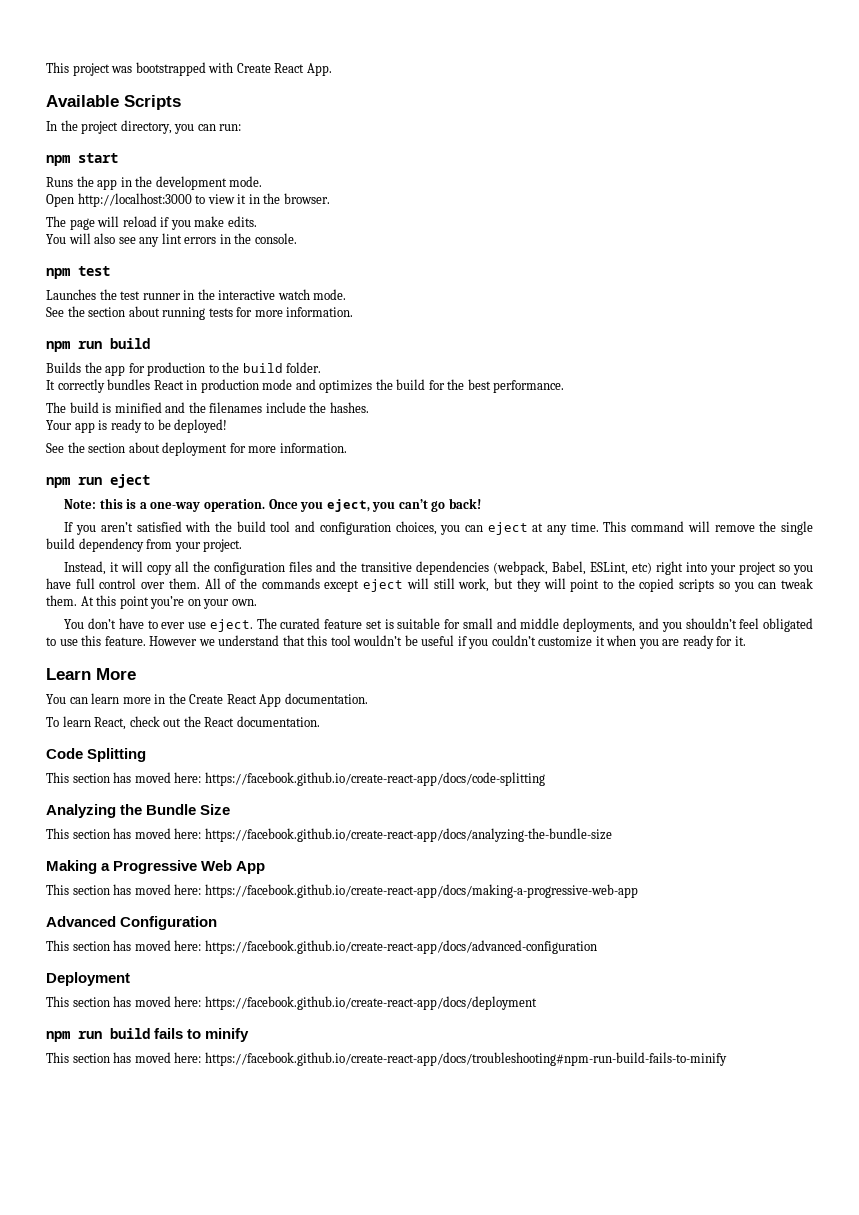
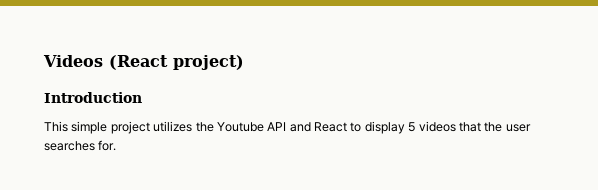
- This project was bootstrapped with Create React App.
- Available Scripts
- In the project directory, you can run:
- npm start
- Runs the app in the development mode.
- Open http://localhost:3000 to view it in the browser.
- The page will reload if you make edits.
- You will also see any lint errors in the console.
- npm test
- Launches the test runner in the interactive watch mode.
- See the section about running tests for more information.
- npm run build
- Builds the app for production to the build folder.
- It correctly bundles React in production mode and optimizes the build for the best performance.
- The build is minified and the filenames include the hashes.
- Your app is ready to be deployed!
- See the section about deployment for more information.
- npm run eject
- Note: this is a one-way operation. Once you eject, you can’t go back!
- If you aren’t satisfied with the build tool and configuration choices, you can eject at any time. This command will remove the single build dependency from your project.
- Instead, it will copy all the configuration files and the transitive dependencies (webpack, Babel, ESLint, etc) right into your project so you have full control over them. All of the commands except eject will still work, but they will point to the copied scripts so you can tweak them. At this point you’re on your own.
- You don’t have to ever use eject. The curated feature set is suitable for small and middle deployments, and you shouldn’t feel obligated to use this feature. However we understand that this tool wouldn’t be useful if you couldn’t customize it when you are ready for it.
- Learn More
- You can learn more in the Create React App documentation.
- To learn React, check out the React documentation.
- Code Splitting
- This section has moved here: https://facebook.github.io/create-react-app/docs/code-splitting
- Analyzing the Bundle Size
- This section has moved here: https://facebook.github.io/create-react-app/docs/analyzing-the-bundle-size
- Making a Progressive Web App
- This section has moved here: https://facebook.github.io/create-react-app/docs/making-a-progressive-web-app
- Advanced Configuration
- This section has moved here: https://facebook.github.io/create-react-app/docs/advanced-configuration
- Deployment
- This section has moved here: https://facebook.github.io/create-react-app/docs/deployment
- npm run build fails to minify
- This section has moved here: https://facebook.github.io/create-react-app/docs/troubleshooting#npm-run-build-fails-to-minify
+ Videos (React project)
+ Introduction
+ This simple project utilizes the Youtube API and React to display 5 videos that the user searches for.

